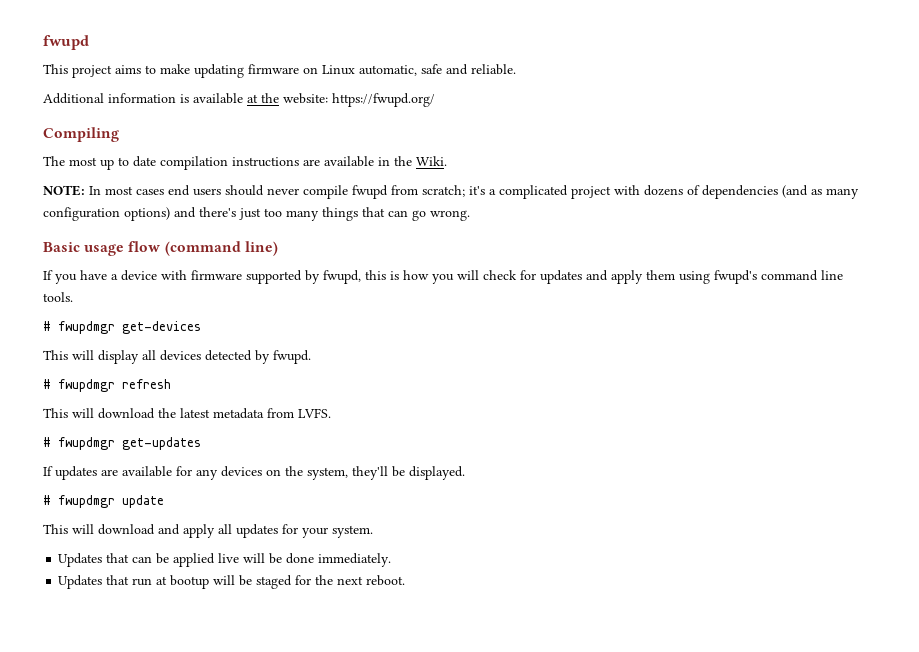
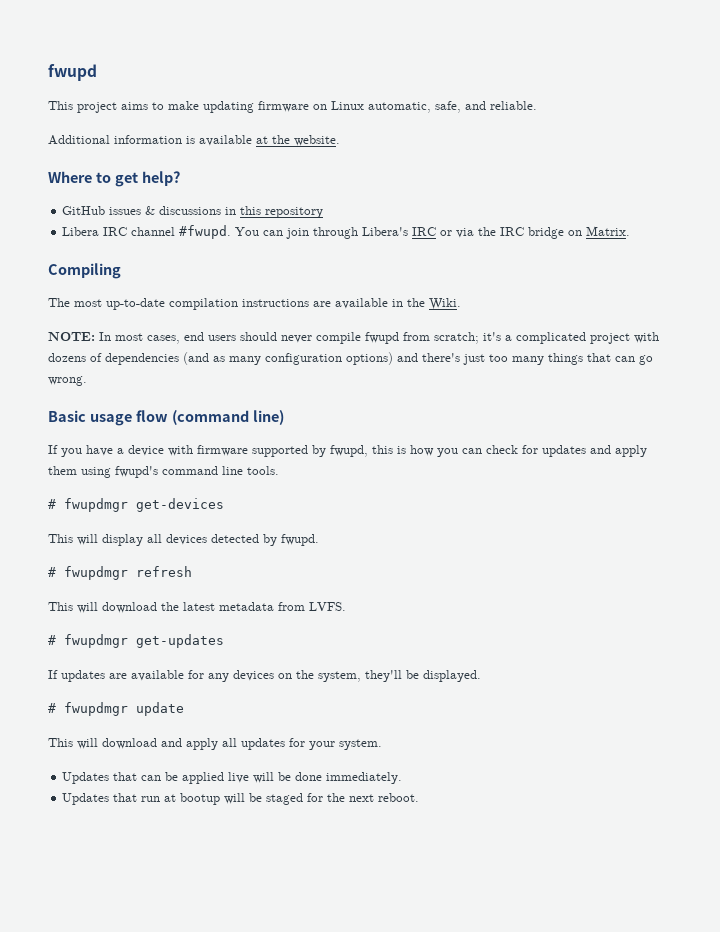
- This project aims to make updating firmware on Linux automatic, safe and reliable.
+ This project aims to make updating firmware on Linux automatic, safe, and reliable.
- Additional information is available at the website: https://fwupd.org/
+ Additional information is available at the website.
+ Where to get help?
+ GitHub issues & discussions in this repository
+ Libera IRC channel #fwupd. You can join through Libera's IRC or via the IRC bridge on Matrix.
- The most up to date compilation instructions are available in the Wiki.
+ The most up-to-date compilation instructions are available in the Wiki.
- NOTE: In most cases end users should never compile fwupd from scratch; it's a complicated project with dozens of dependencies (and as many configuration options) and there's just too many things that can go wrong.
+ NOTE: In most cases, end users should never compile fwupd from scratch; it's a complicated project with dozens of dependencies (and as many configuration options) and there's just too many things that can go wrong.
- If you have a device with firmware supported by fwupd, this is how you will check for updates and apply them using fwupd's command line tools.
+ If you have a device with firmware supported by fwupd, this is how you can check for updates and apply them using fwupd's command line tools.

